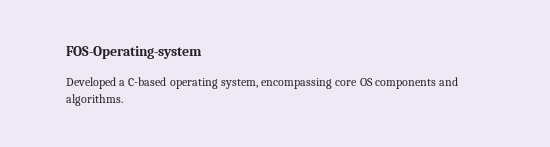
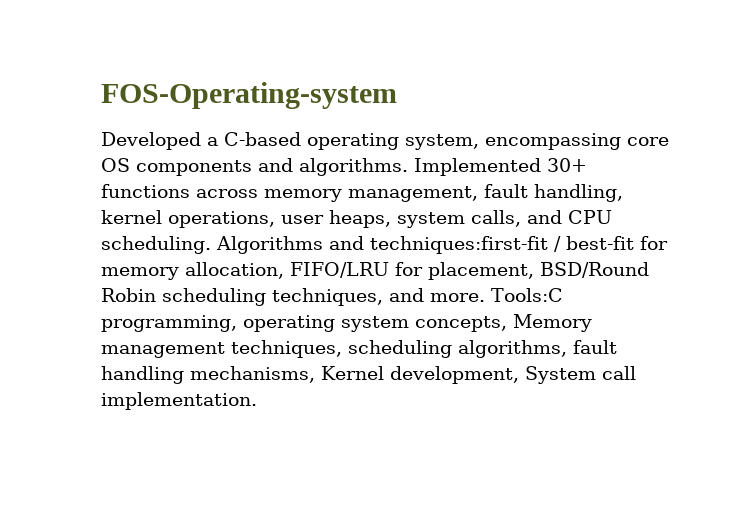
+ Implemented 30+ functions across memory management, fault handling, kernel operations, user heaps, system calls, and CPU scheduling. Algorithms and techniques:first-fit / best-fit for memory allocation, FIFO/LRU for placement, BSD/Round Robin scheduling techniques, and more. Tools:C programming, operating system concepts, Memory management techniques, scheduling algorithms, fault handling mechanisms, Kernel development, System call implementation.

